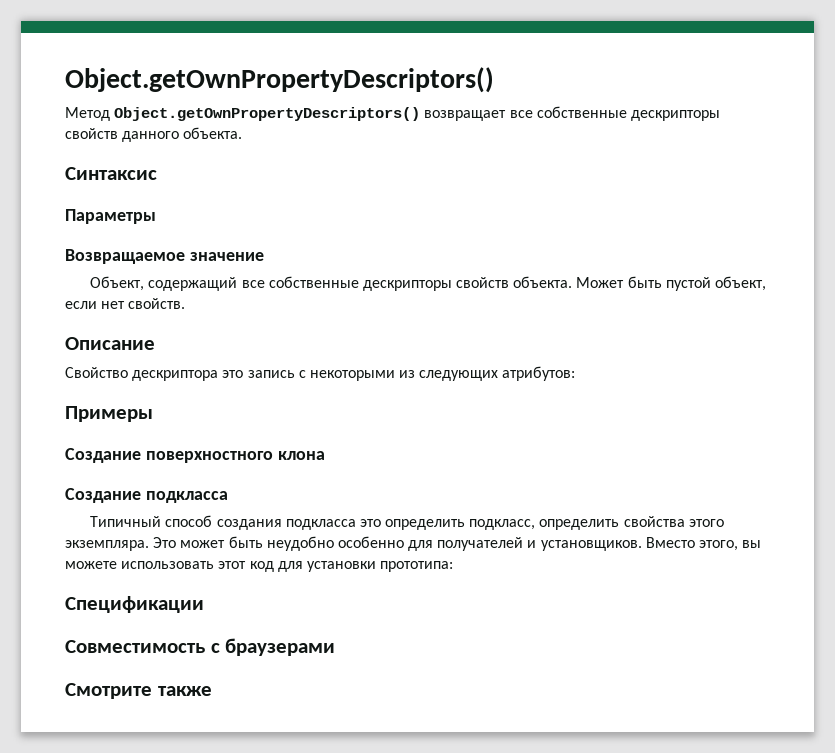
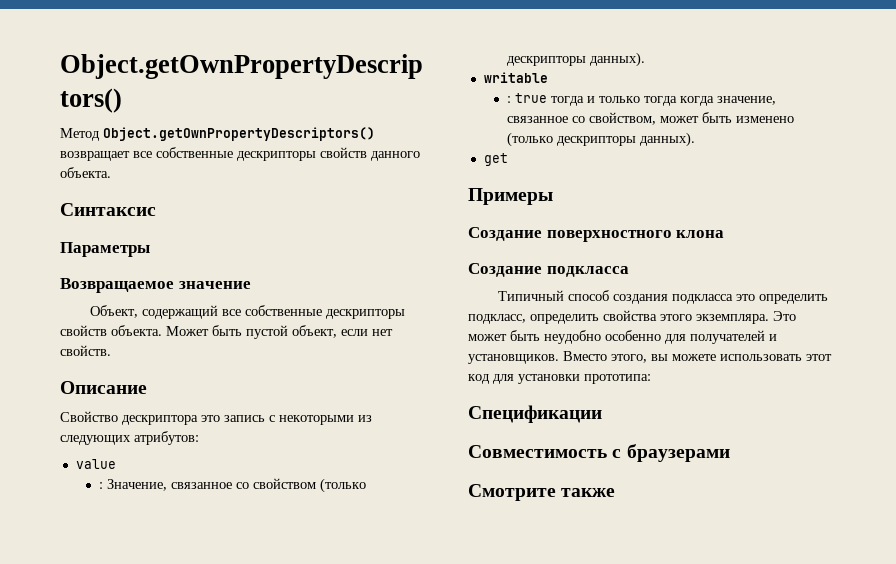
+ value
+ : Значение, связанное со свойством (только дескрипторы данных).
+ writable
+ : true тогда и только тогда когда значение, связанное со свойством, может быть изменено (только дескрипторы данных).
+ get

